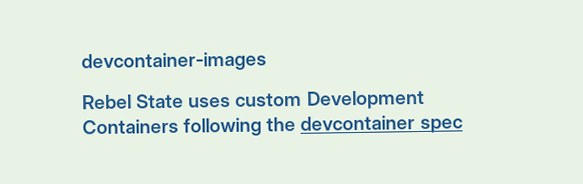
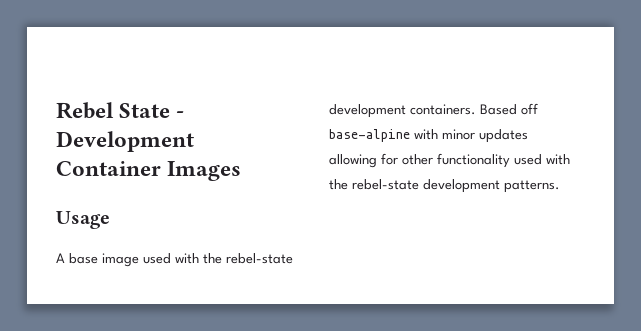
- devcontainer-images
- Rebel State uses custom Development Containers following the devcontainer spec
+ Rebel State - Development Container Images
+ Usage
+ A base image used with the rebel-state development containers. Based off base-alpine with minor updates allowing for other functionality used with the rebel-state development patterns.

